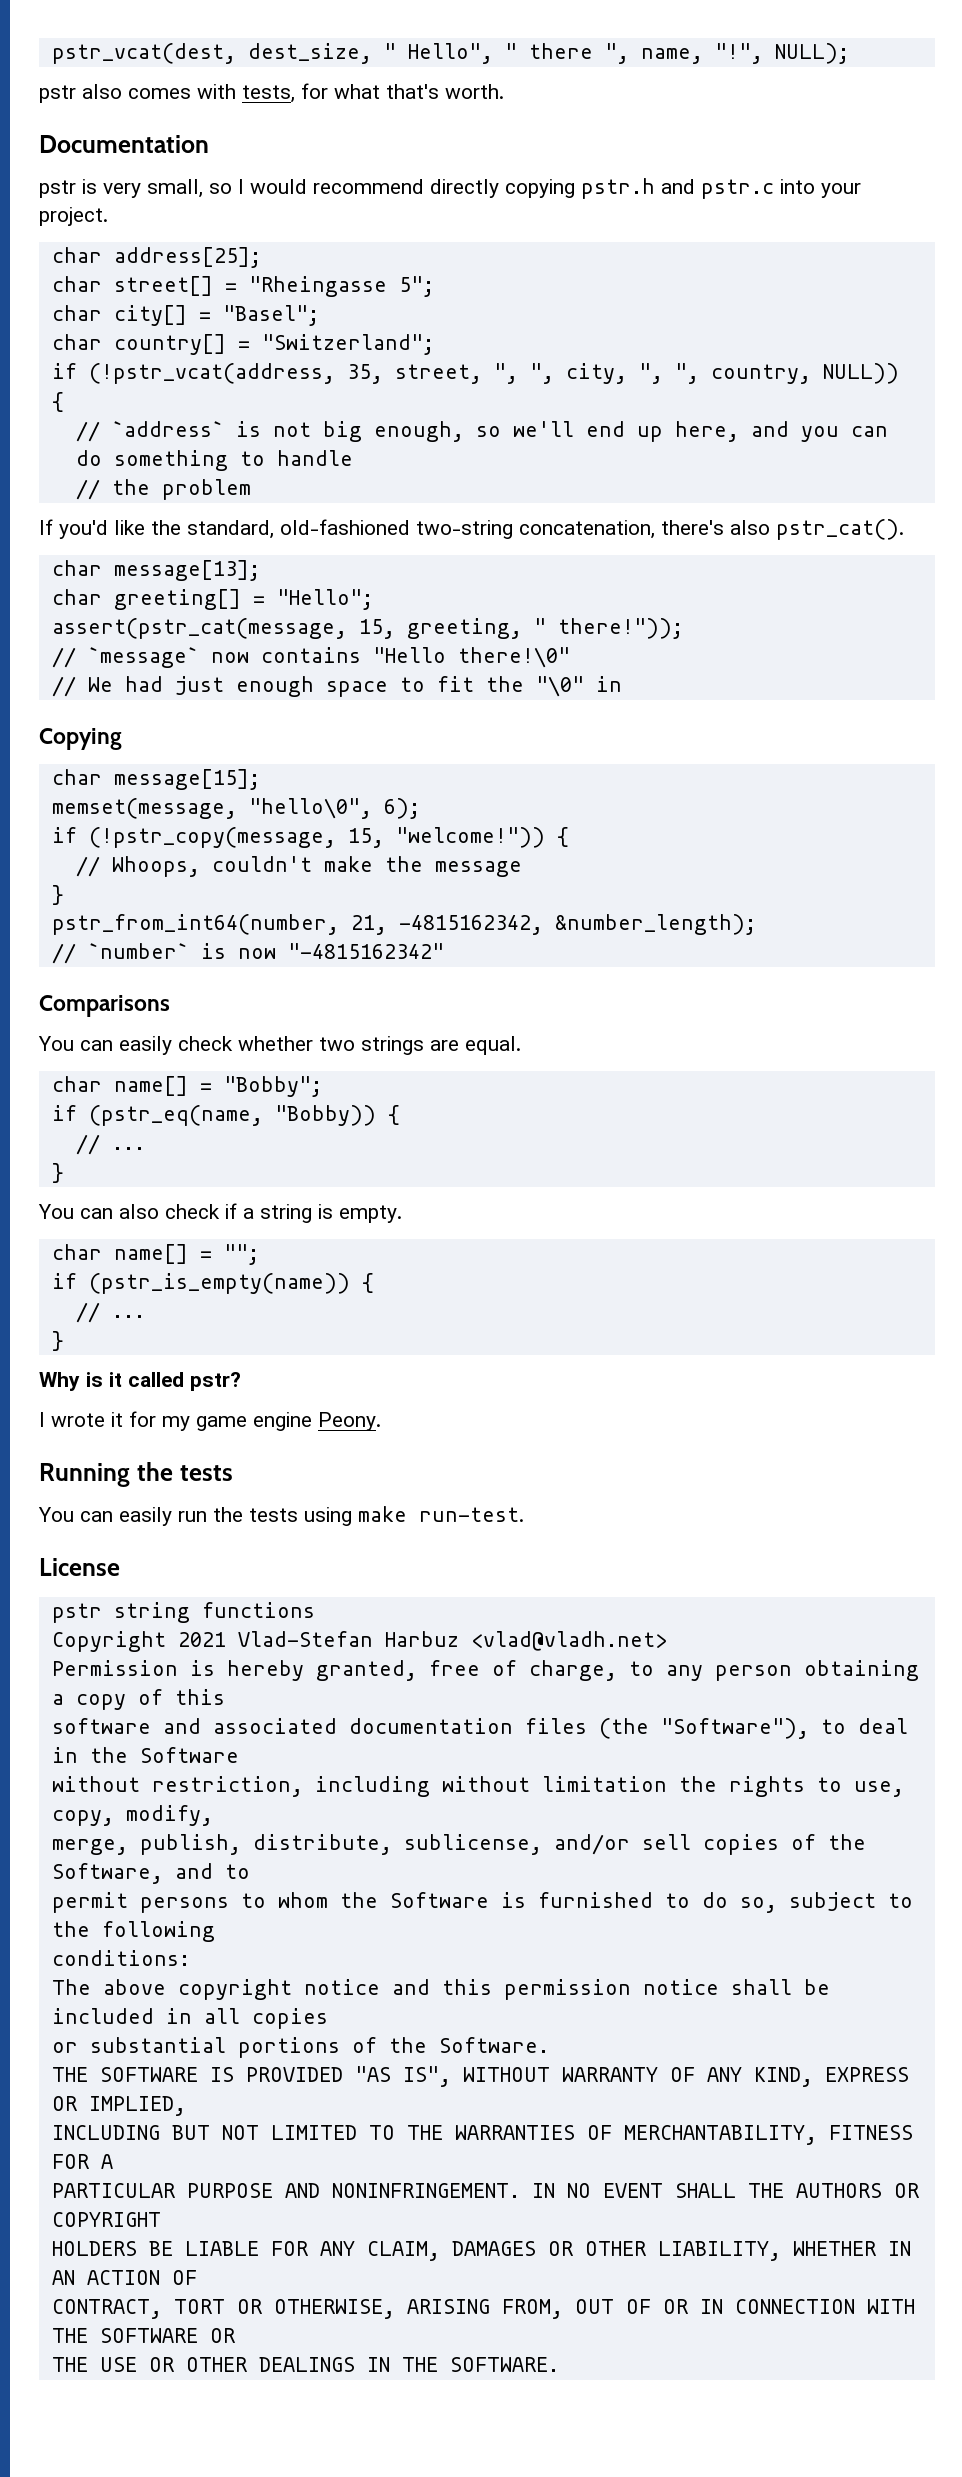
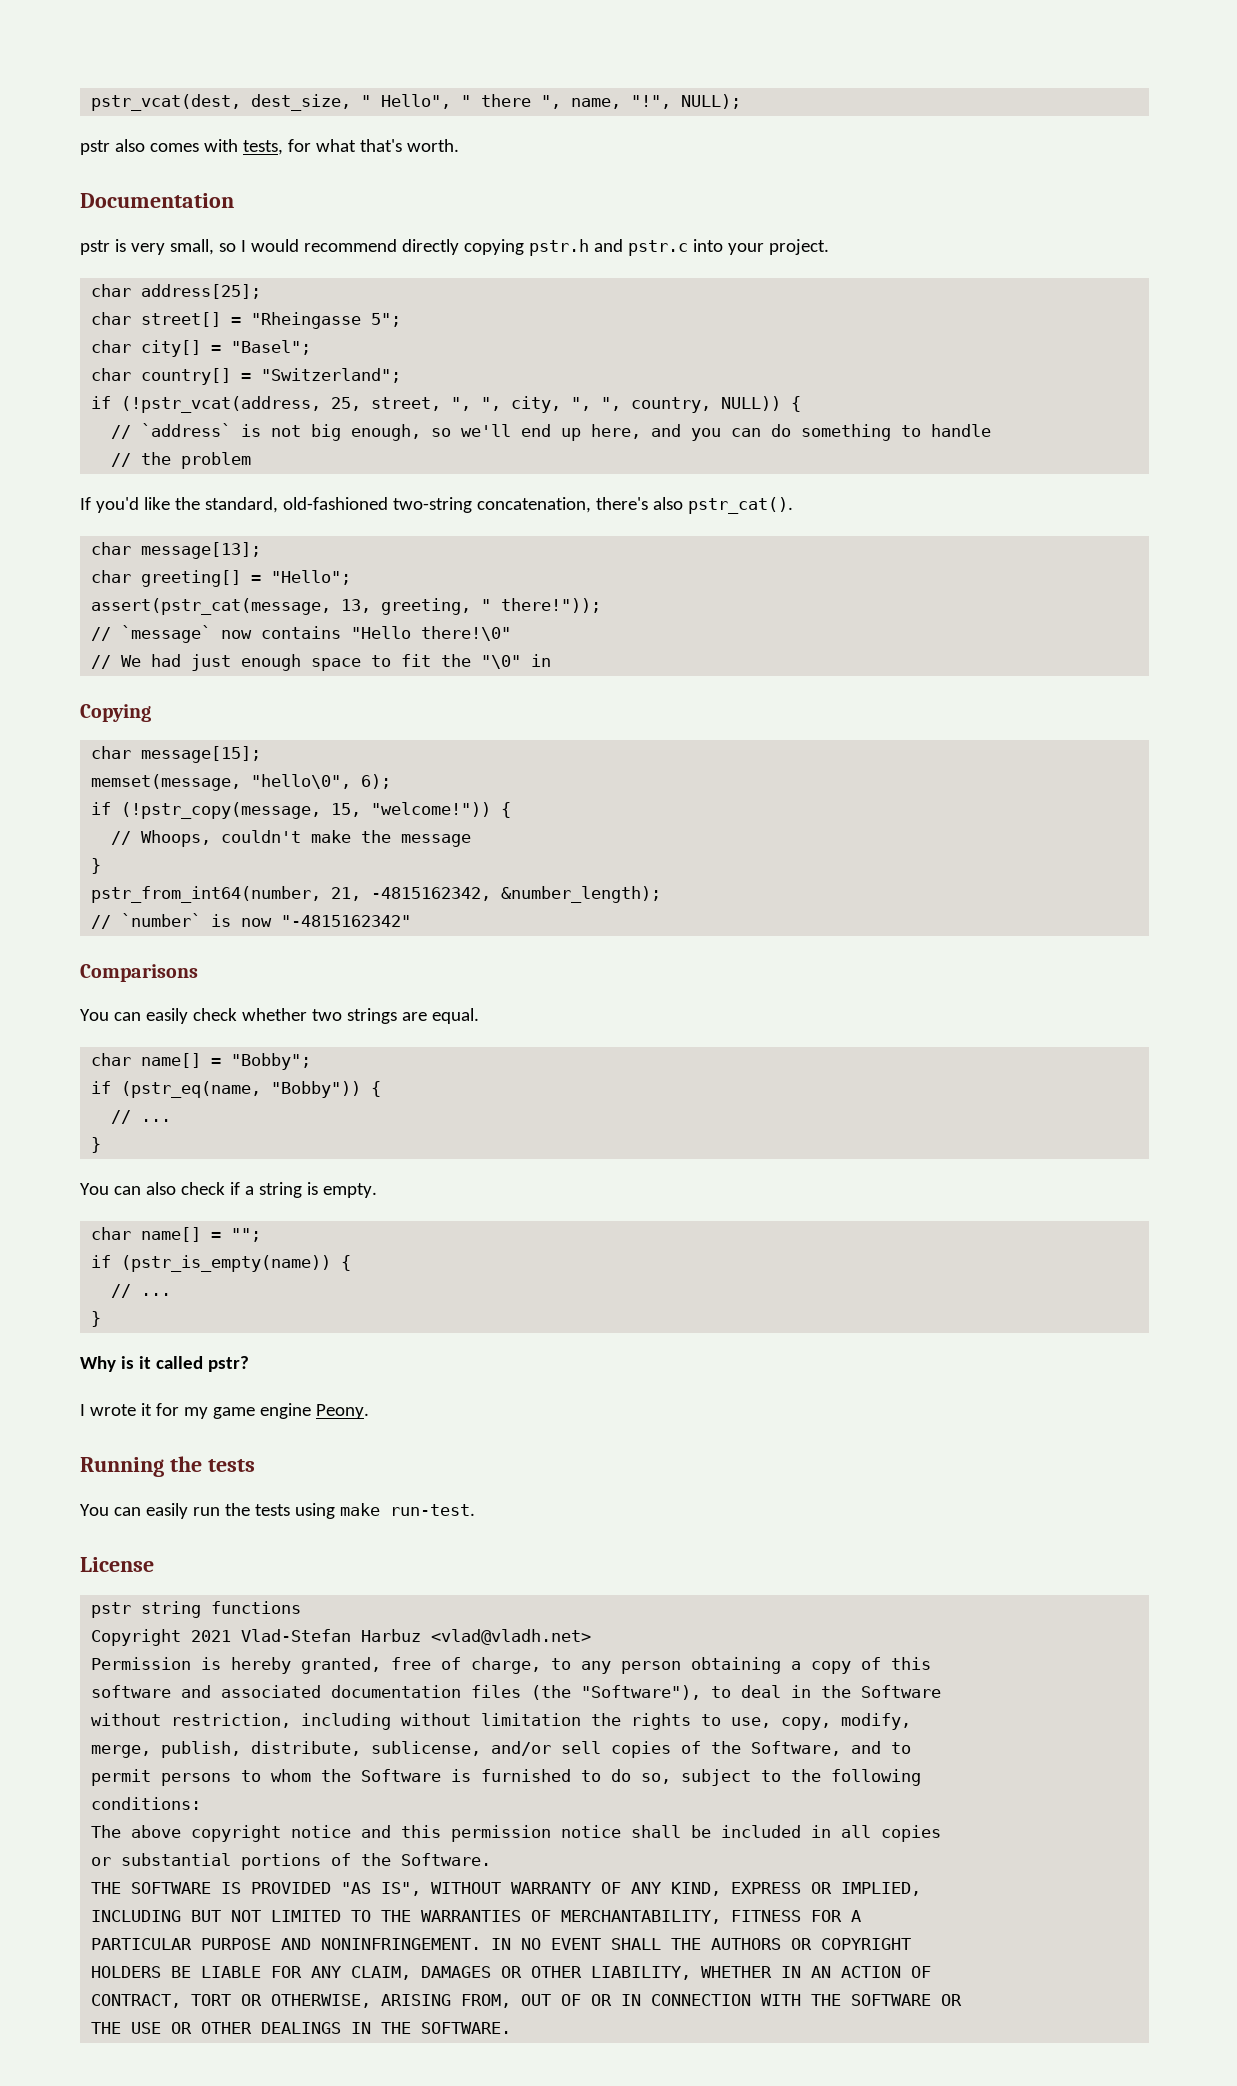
- if (!pstr_vcat(address, 35, street, ", ", city, ", ", country, NULL)) {
+ if (!pstr_vcat(address, 25, street, ", ", city, ", ", country, NULL)) {
- assert(pstr_cat(message, 15, greeting, " there!"));
+ assert(pstr_cat(message, 13, greeting, " there!"));
- if (pstr_eq(name, "Bobby)) {
+ if (pstr_eq(name, "Bobby")) {

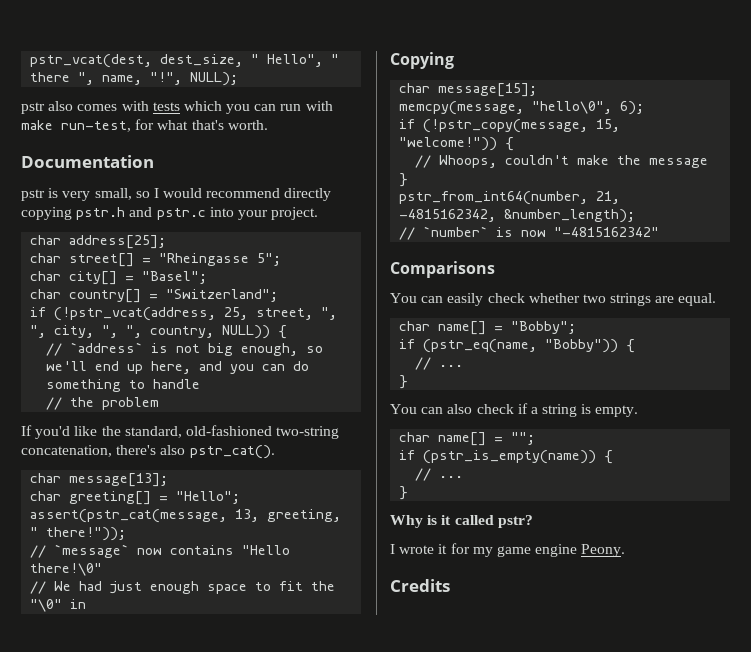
- pstr also comes with tests, for what that's worth.
+ pstr also comes with tests which you can run with make run-test, for what that's worth.
- memset(message, "hello\0", 6);
+ memcpy(message, "hello\0", 6);
- Running the tests
- You can easily run the tests using make run-test.
- License
- pstr string functions
- Copyright 2021 Vlad-Stefan Harbuz <vlad@vladh.net>
- Permission is hereby granted, free of charge, to any person obtaining a copy of this
- software and associated documentation files (the "Software"), to deal in the Software
- without restriction, including without limitation the rights to use, copy, modify,
- merge, publish, distribute, sublicense, and/or sell copies of the Software, and to
- permit persons to whom the Software is furnished to do so, subject to the following
- conditions:
- The above copyright notice and this permission notice shall be included in all copies
- or substantial portions of the Software.
- THE SOFTWARE IS PROVIDED "AS IS", WITHOUT WARRANTY OF ANY KIND, EXPRESS OR IMPLIED,
- INCLUDING BUT NOT LIMITED TO THE WARRANTIES OF MERCHANTABILITY, FITNESS FOR A
- PARTICULAR PURPOSE AND NONINFRINGEMENT. IN NO EVENT SHALL THE AUTHORS OR COPYRIGHT
- HOLDERS BE LIABLE FOR ANY CLAIM, DAMAGES OR OTHER LIABILITY, WHETHER IN AN ACTION OF
- CONTRACT, TORT OR OTHERWISE, ARISING FROM, OUT OF OR IN CONNECTION WITH THE SOFTWARE OR
- THE USE OR OTHER DEALINGS IN THE SOFTWARE.
+ Credits

